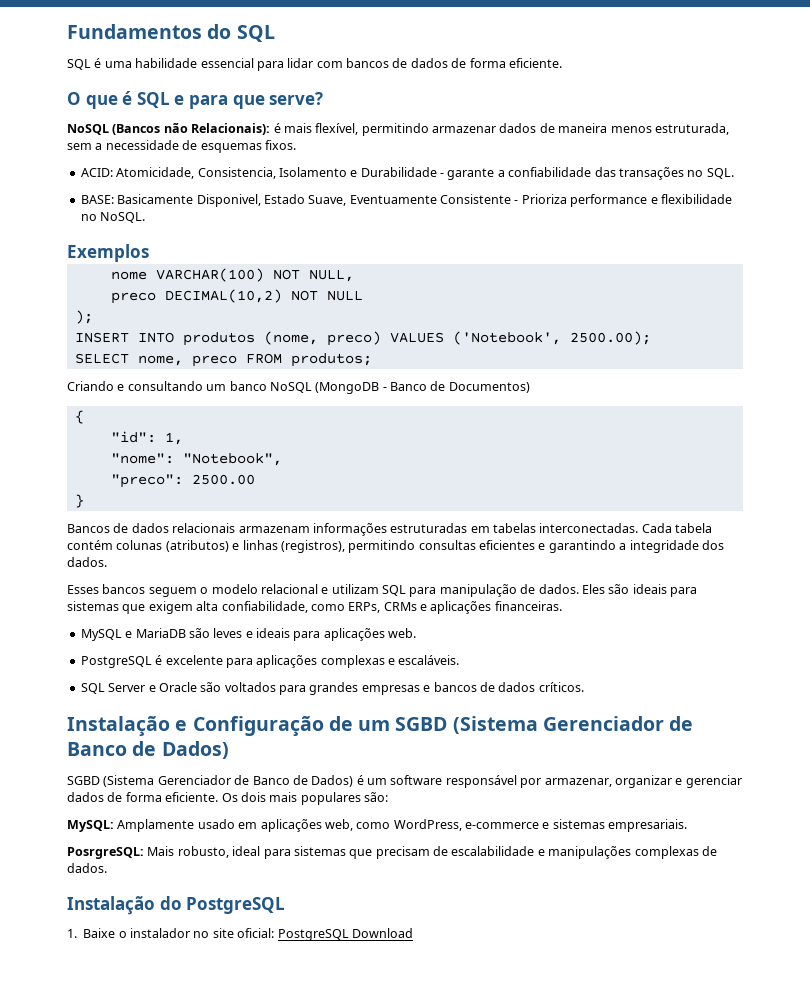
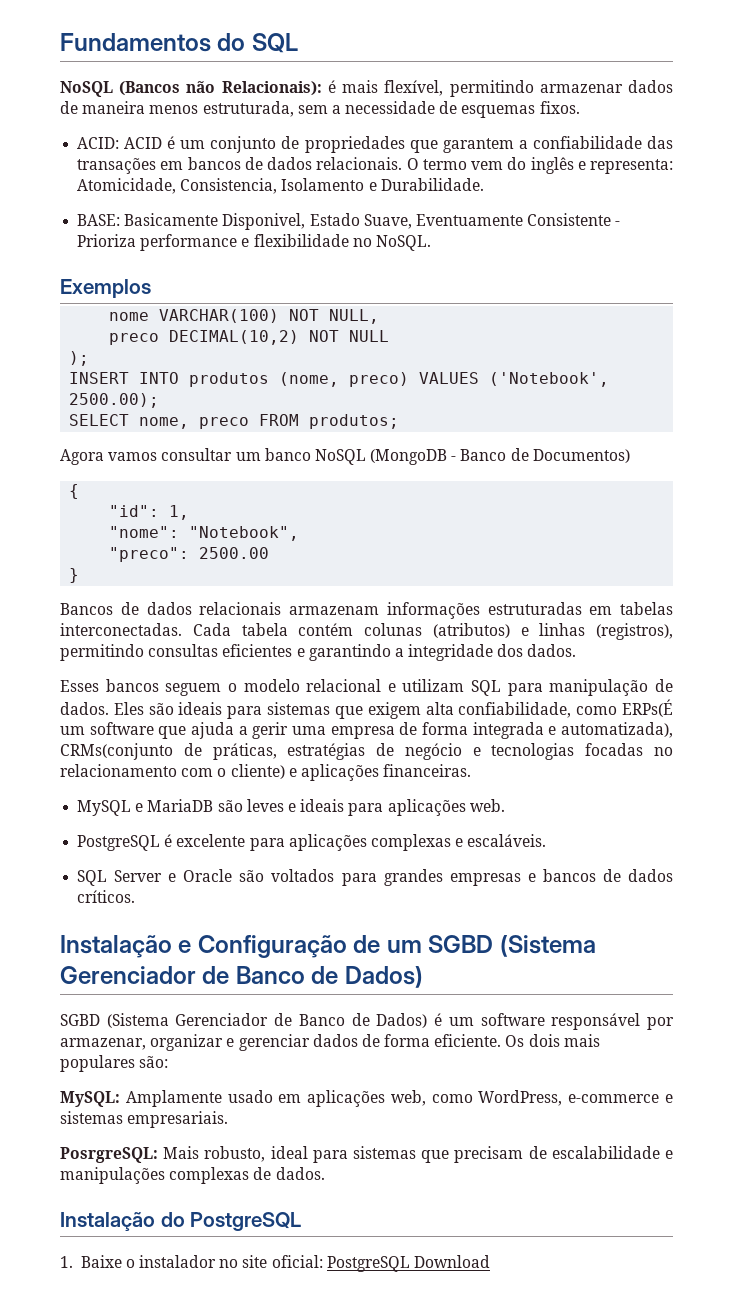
- SQL é uma habilidade essencial para lidar com bancos de dados de forma eficiente.
- O que é SQL e para que serve?
- ACID: Atomicidade, Consistencia, Isolamento e Durabilidade - garante a confiabilidade das transações no SQL.
+ ACID: ACID é um conjunto de propriedades que garantem a confiabilidade das transações em bancos de dados relacionais. O termo vem do inglês e representa: Atomicidade, Consistencia, Isolamento e Durabilidade.
- Criando e consultando um banco NoSQL (MongoDB - Banco de Documentos)
+ Agora vamos consultar um banco NoSQL (MongoDB - Banco de Documentos)
- Eles são ideais para sistemas que exigem alta confiabilidade, como ERPs, CRMs e aplicações financeiras.
+ Eles são ideais para sistemas que exigem alta confiabilidade, como ERPs(É um software que ajuda a gerir uma empresa de forma integrada e automatizada), CRMs(conjunto de práticas, estratégias de negócio e tecnologias focadas no relacionamento com o cliente) e aplicações financeiras.

